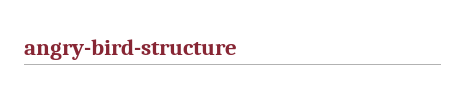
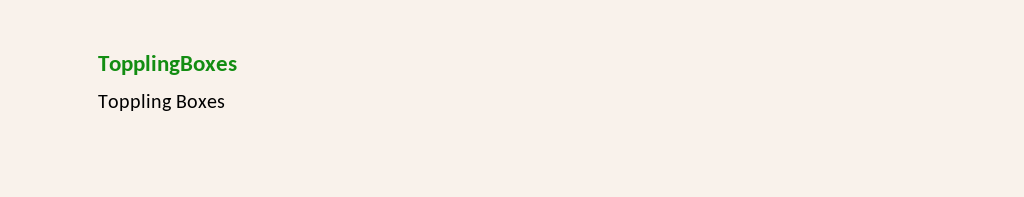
- angry-bird-structure
+ TopplingBoxes
+ Toppling Boxes

